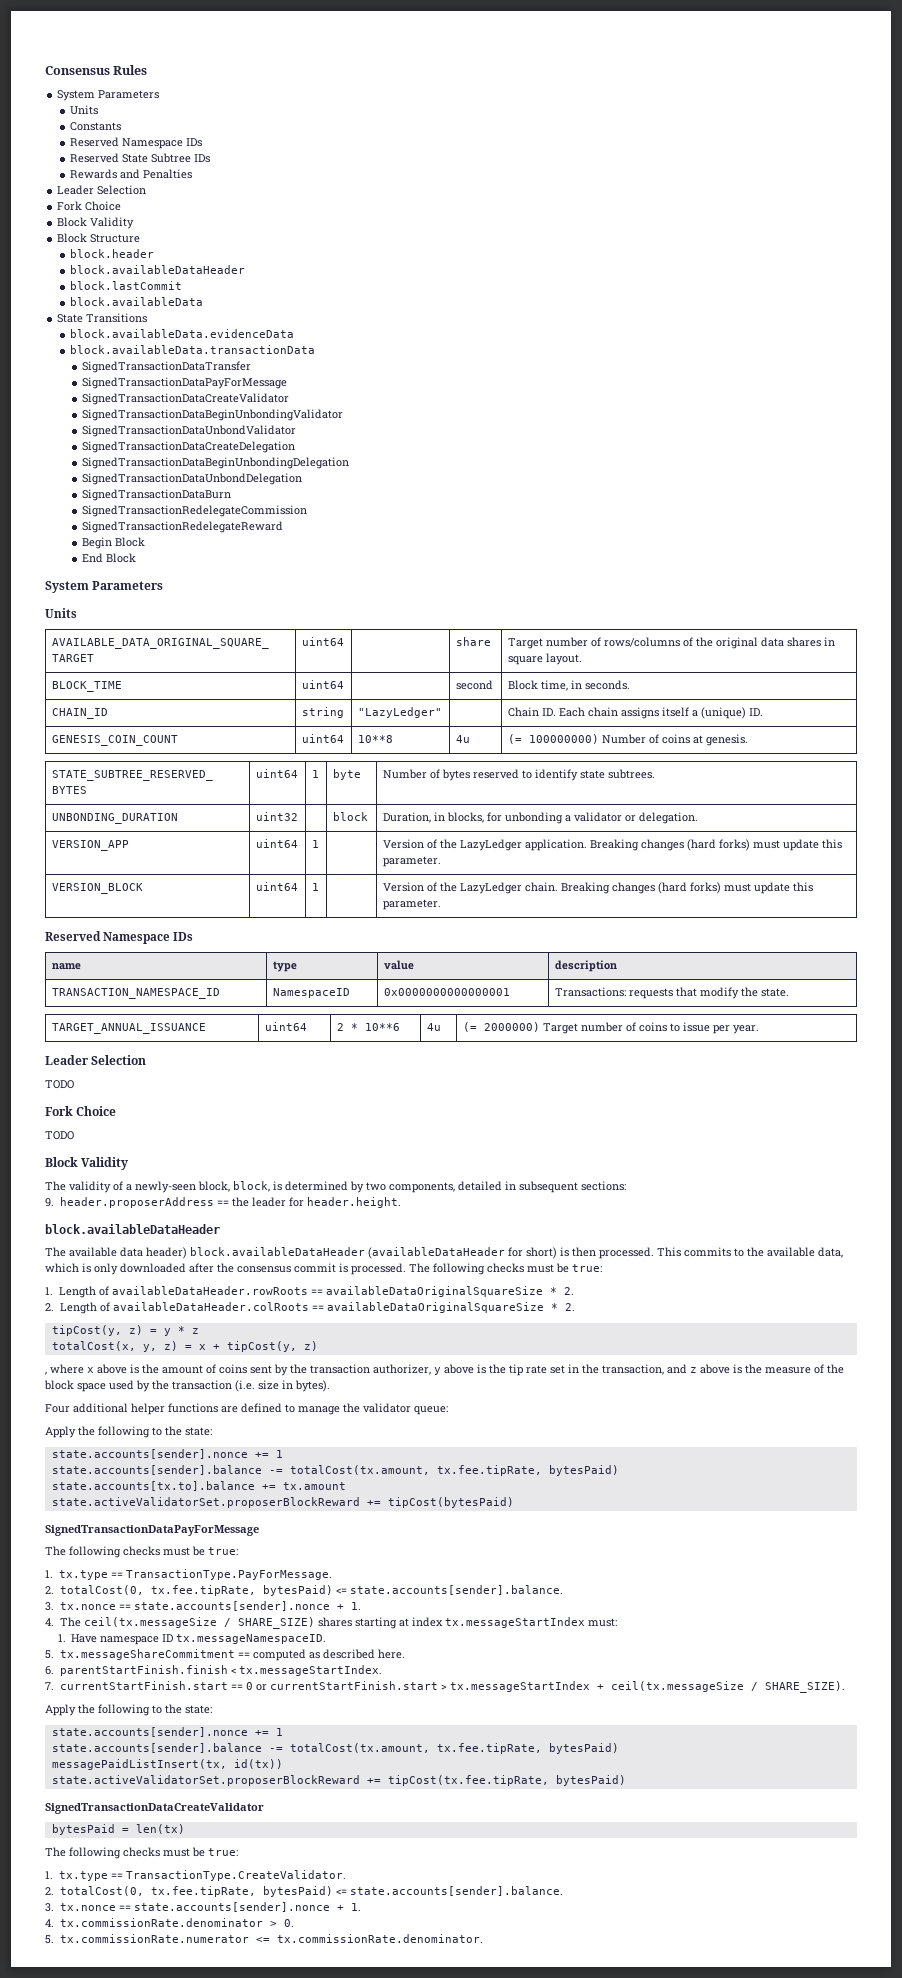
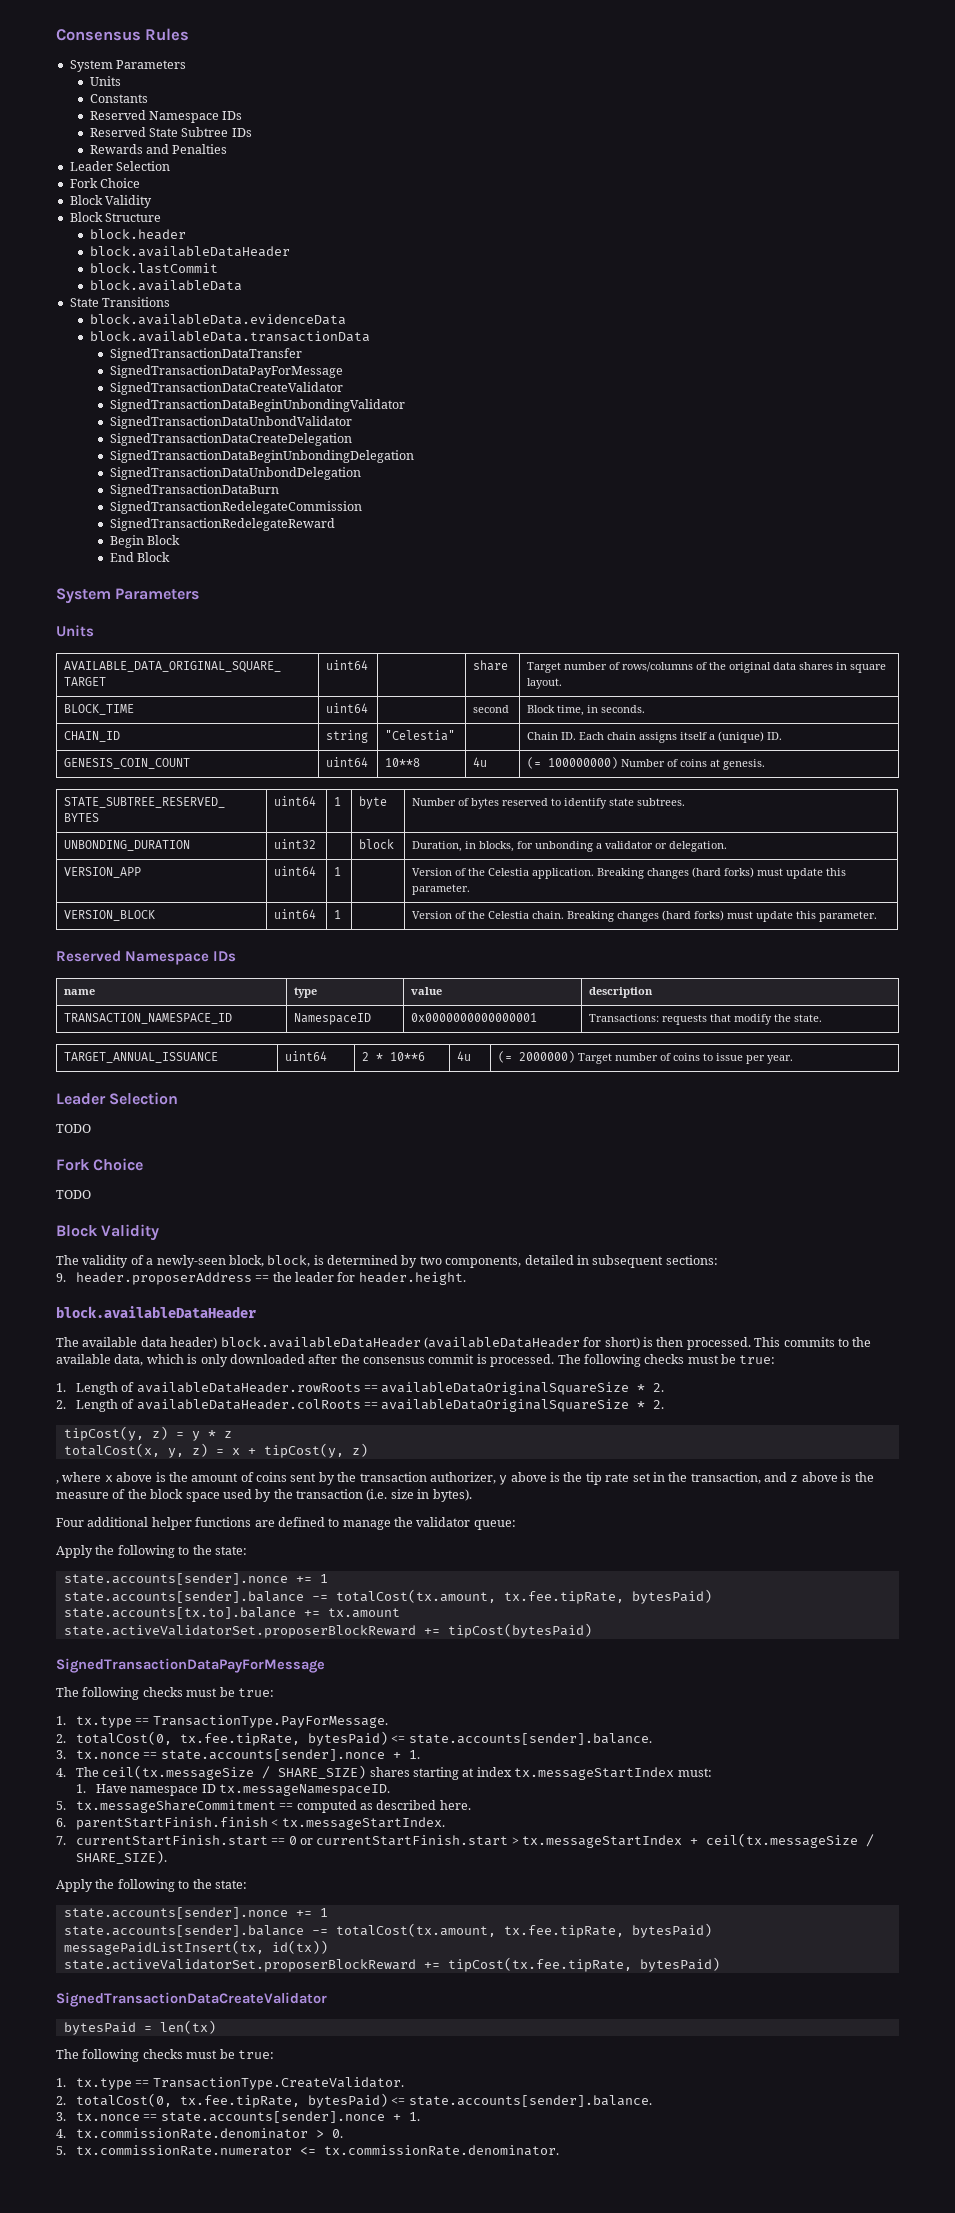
- CHAIN_ID | string | "LazyLedger" | | Chain ID. Each chain assigns itself a (unique) ID.
+ CHAIN_ID | string | "Celestia" | | Chain ID. Each chain assigns itself a (unique) ID.
- VERSION_APP | uint64 | 1 | | Version of the LazyLedger application. Breaking changes (hard forks) must update this parameter.
+ VERSION_APP | uint64 | 1 | | Version of the Celestia application. Breaking changes (hard forks) must update this parameter.
- VERSION_BLOCK | uint64 | 1 | | Version of the LazyLedger chain. Breaking changes (hard forks) must update this parameter.
+ VERSION_BLOCK | uint64 | 1 | | Version of the Celestia chain. Breaking changes (hard forks) must update this parameter.

